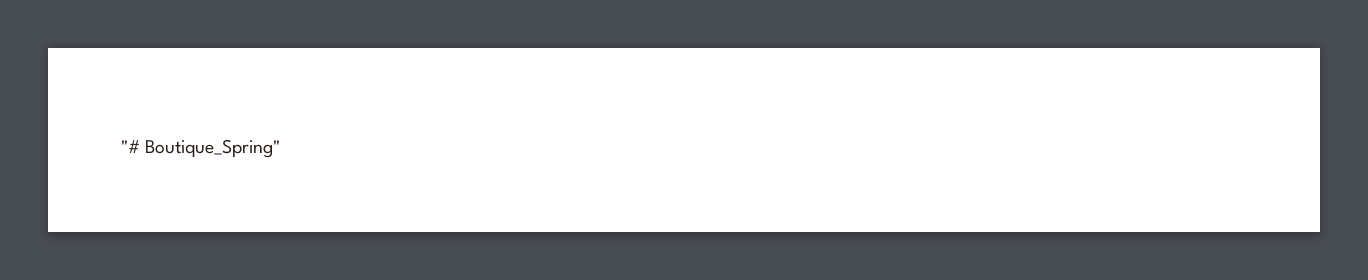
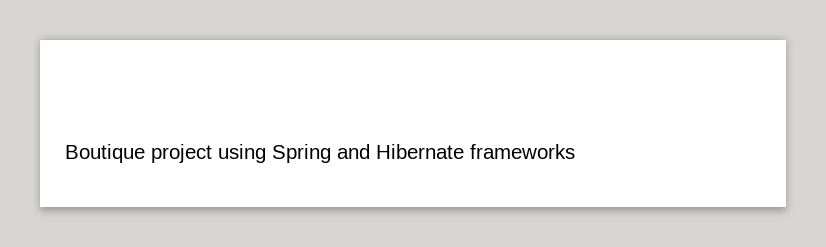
- "# Boutique_Spring"
+ Boutique project using Spring and Hibernate frameworks

